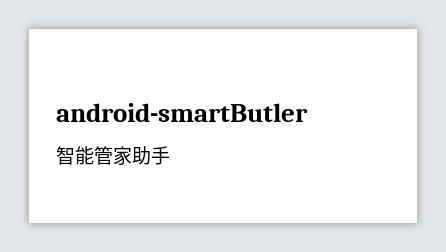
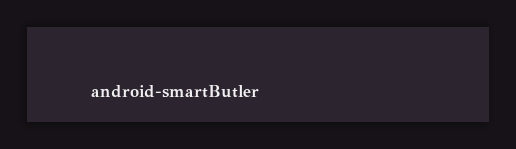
- 智能管家助手

